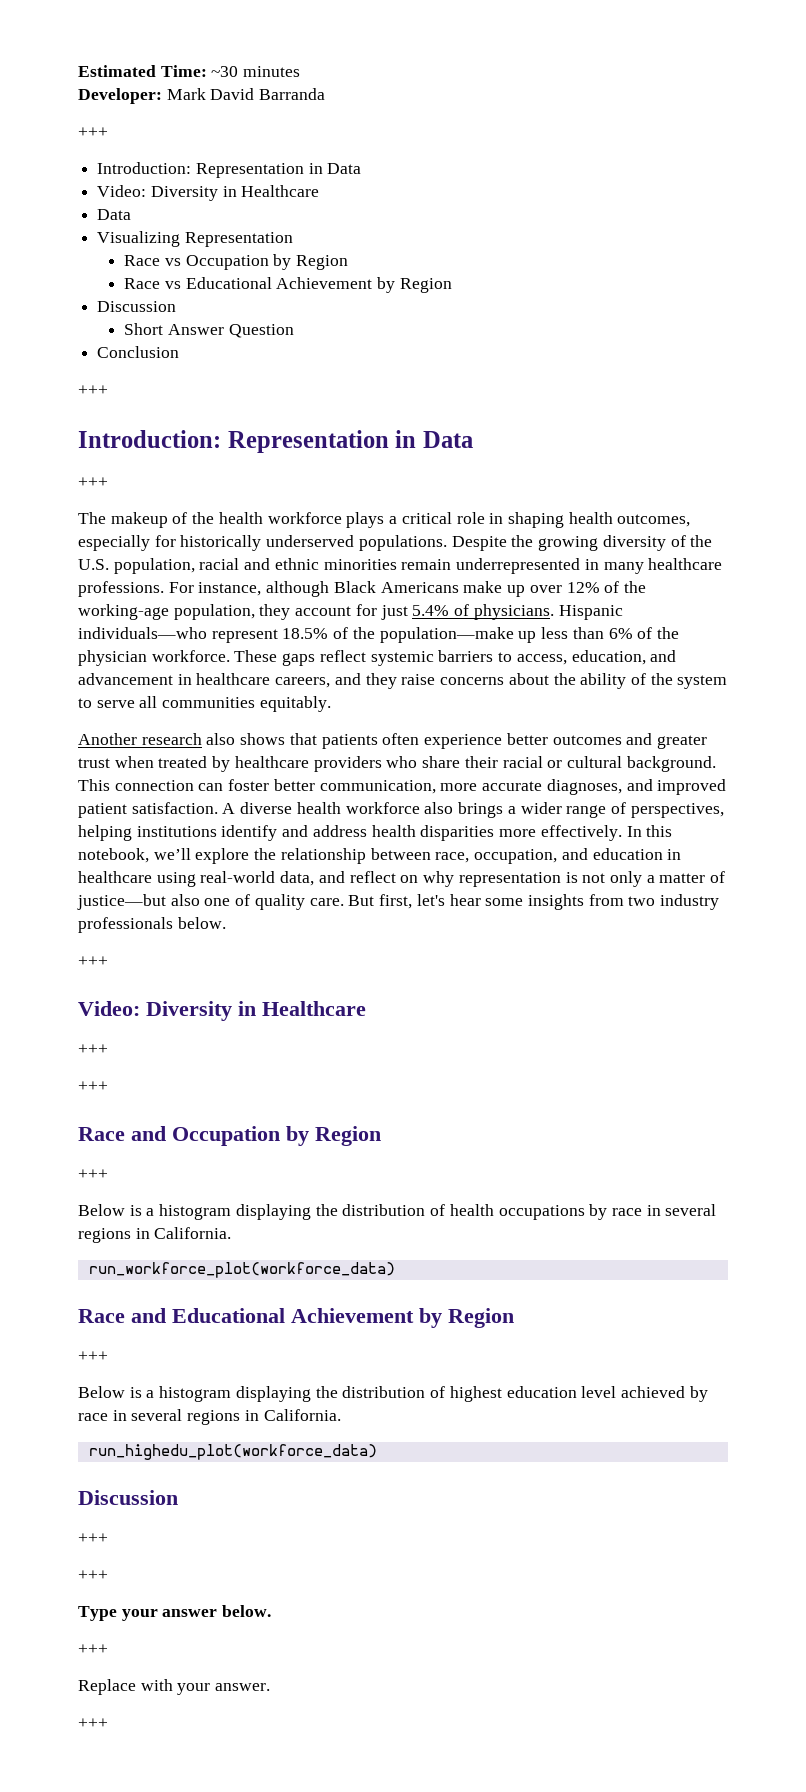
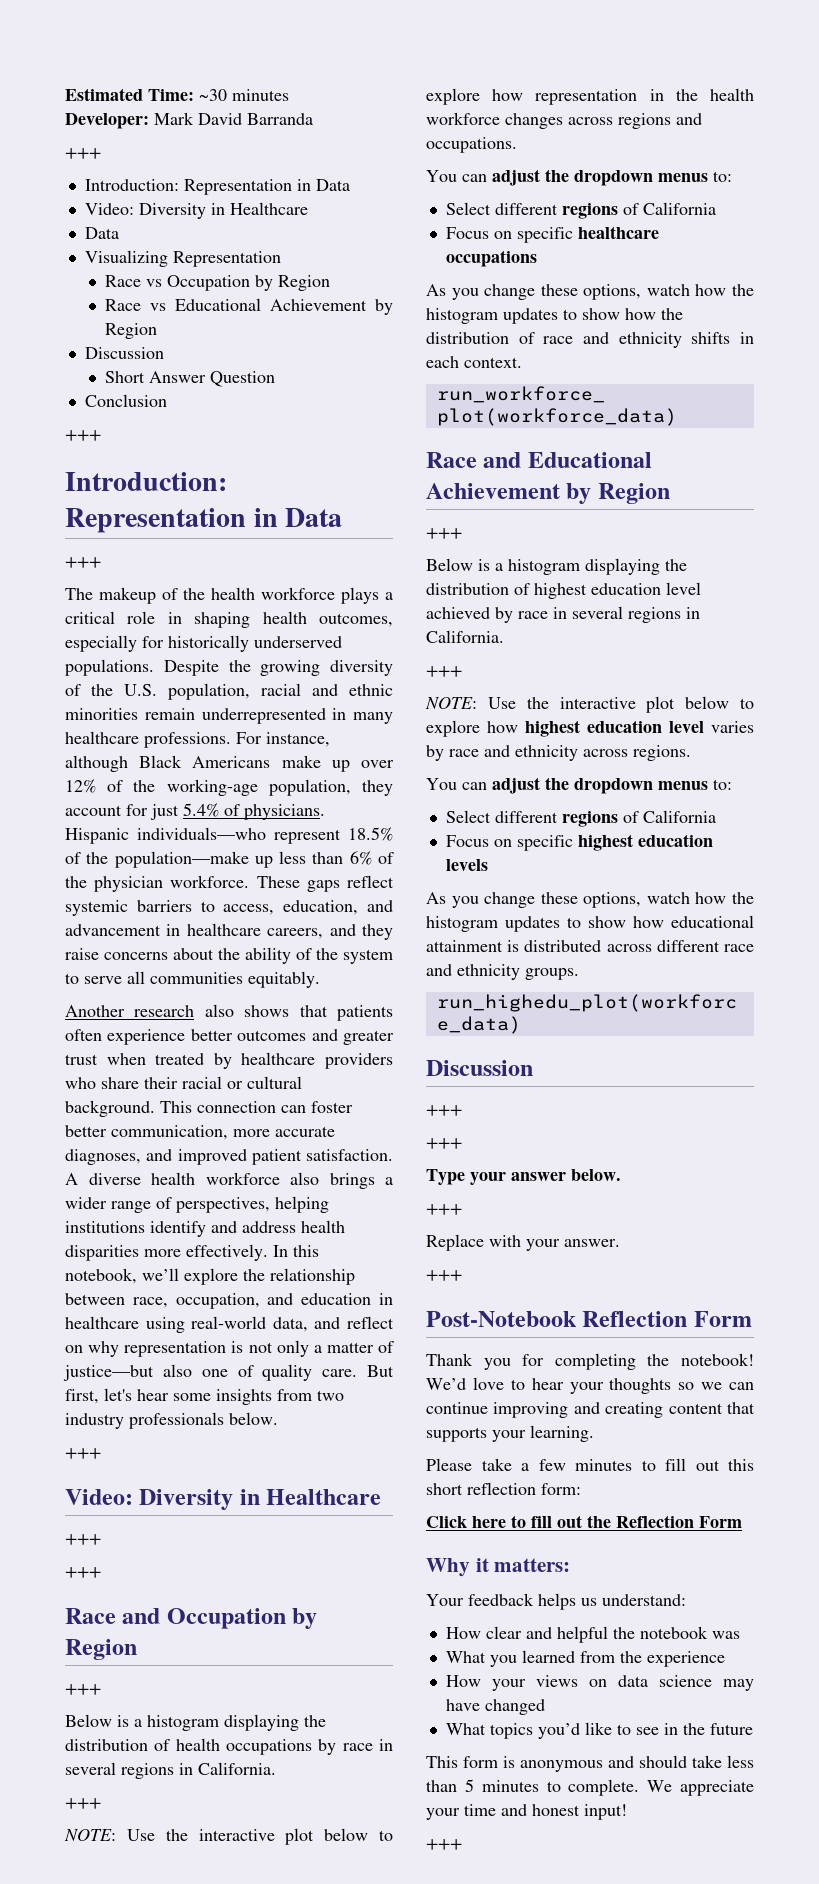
  Below is a histogram displaying the distribution of health occupations by race in several regions in California.
+ +++
+ NOTE: Use the interactive plot below to explore how representation in the health workforce changes across regions and occupations.
+ You can adjust the dropdown menus to:
+ Select different regions of California
+ Focus on specific healthcare occupations
+ As you change these options, watch how the histogram updates to show how the distribution of race and ethnicity shifts in each context.
  Below is a histogram displaying the distribution of highest education level achieved by race in several regions in California.
+ +++
+ NOTE: Use the interactive plot below to explore how highest education level varies by race and ethnicity across regions.
+ You can adjust the dropdown menus to:
+ Select different regions of California
+ Focus on specific highest education levels
+ As you change these options, watch how the histogram updates to show how educational attainment is distributed across different race and ethnicity groups.
+ Post-Notebook Reflection Form
+ Thank you for completing the notebook! We’d love to hear your thoughts so we can continue improving and creating content that supports your learning.
+ Please take a few minutes to fill out this short reflection form:
+ Click here to fill out the Reflection Form
+ Why it matters:
+ Your feedback helps us understand:
+ How clear and helpful the notebook was
+ What you learned from the experience
+ How your views on data science may have changed
+ What topics you’d like to see in the future
+ This form is anonymous and should take less than 5 minutes to complete. We appreciate your time and honest input!
+ +++

